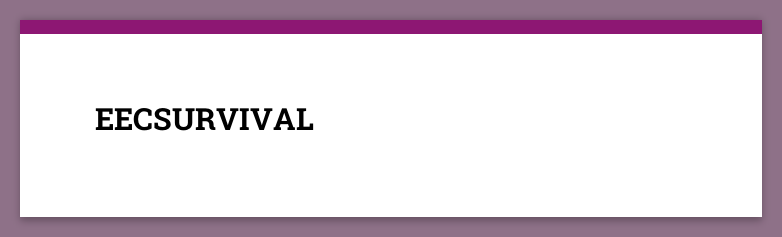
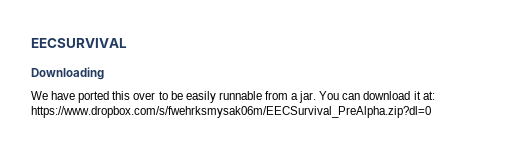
+ Downloading
+ We have ported this over to be easily runnable from a jar. You can download it at: https://www.dropbox.com/s/fwehrksmysak06m/EECSurvival_PreAlpha.zip?dl=0

